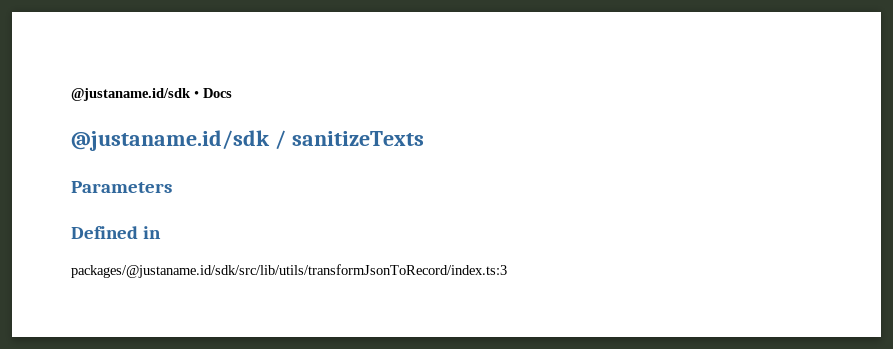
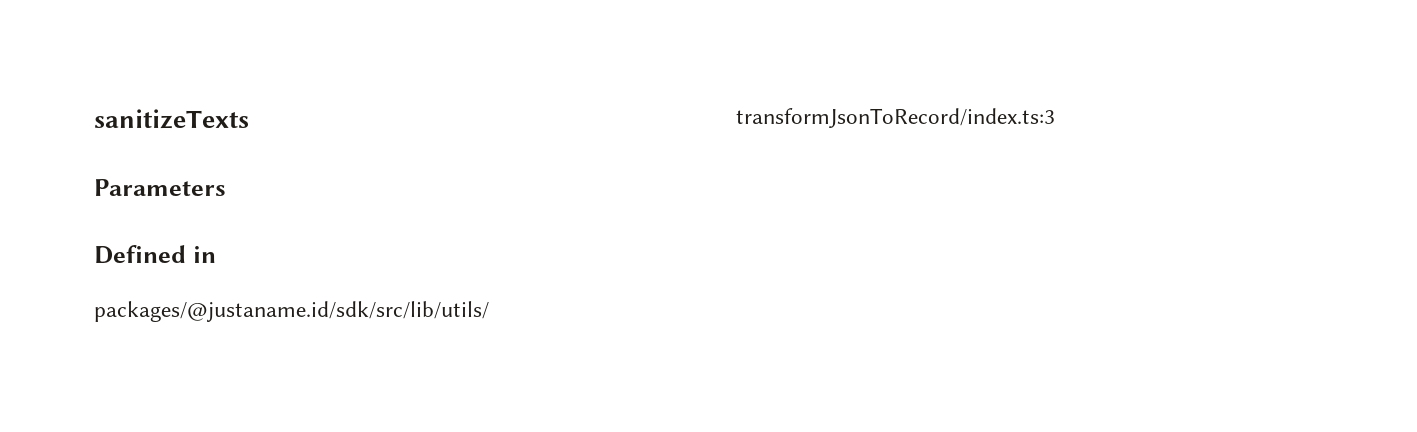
- @justaname.id/sdk • Docs
- @justaname.id/sdk / sanitizeTexts
+ sanitizeTexts

